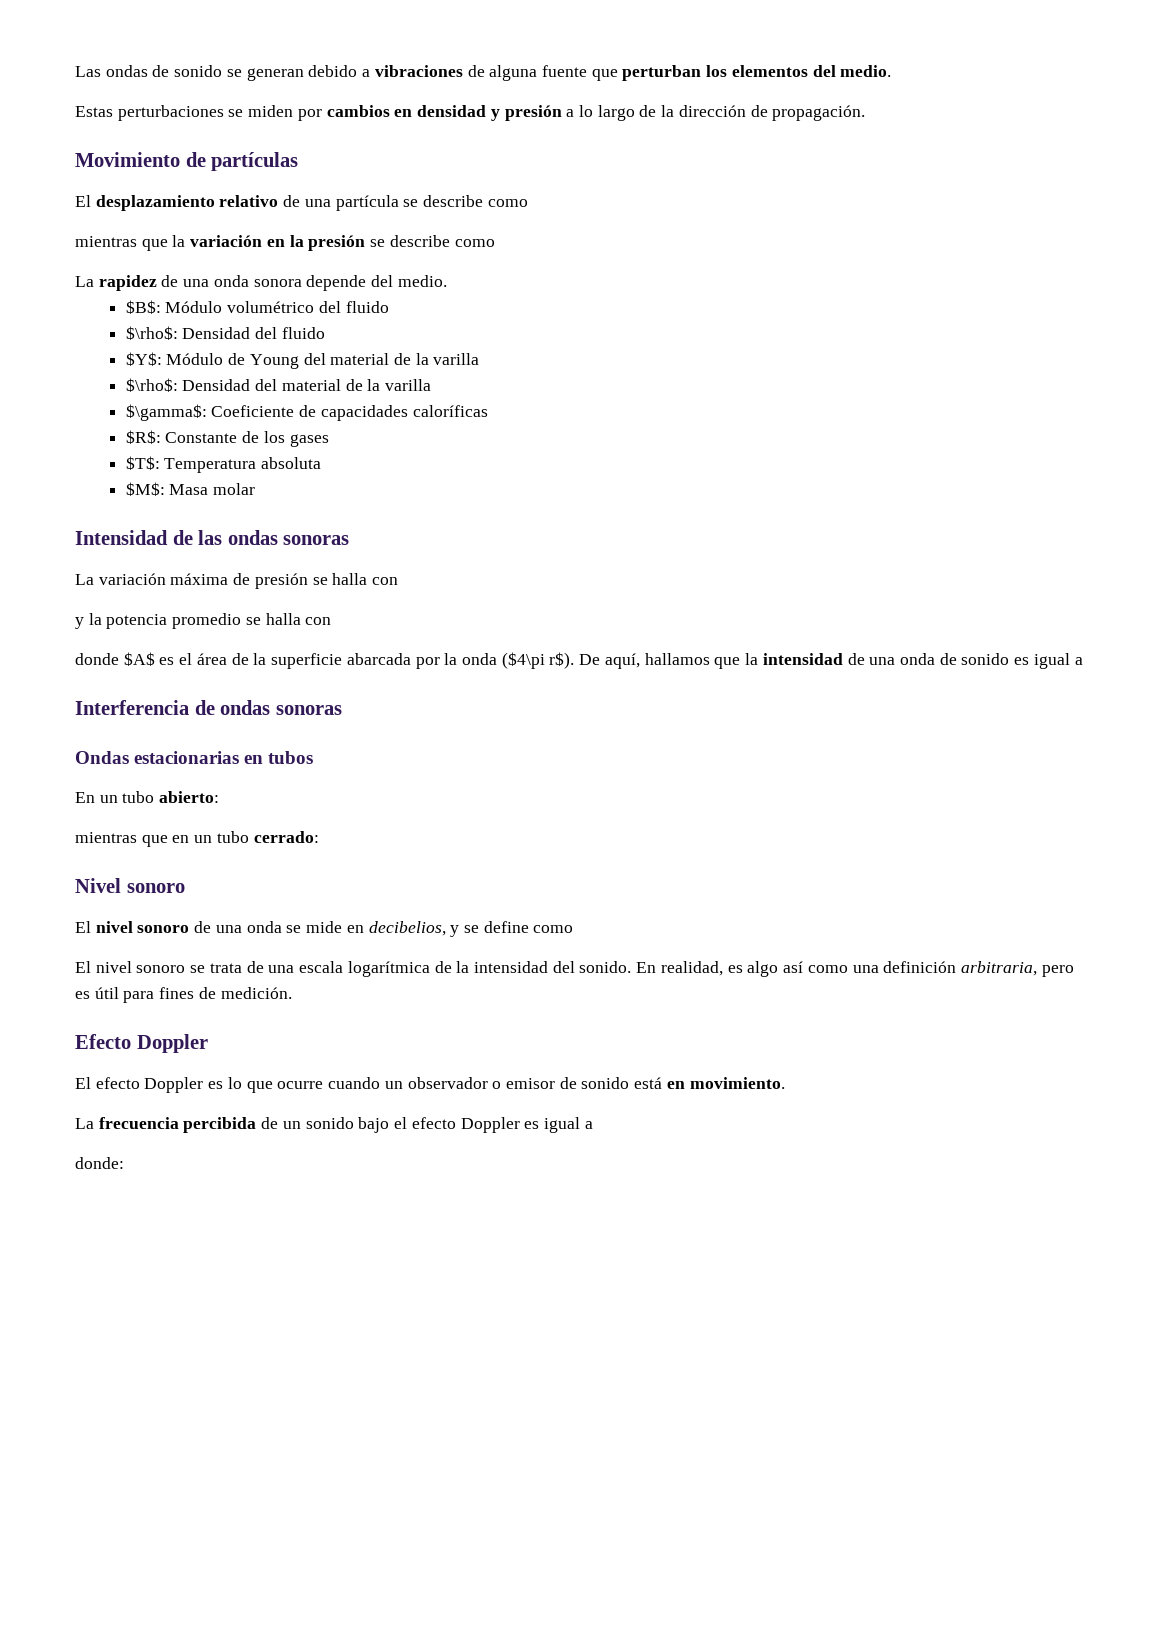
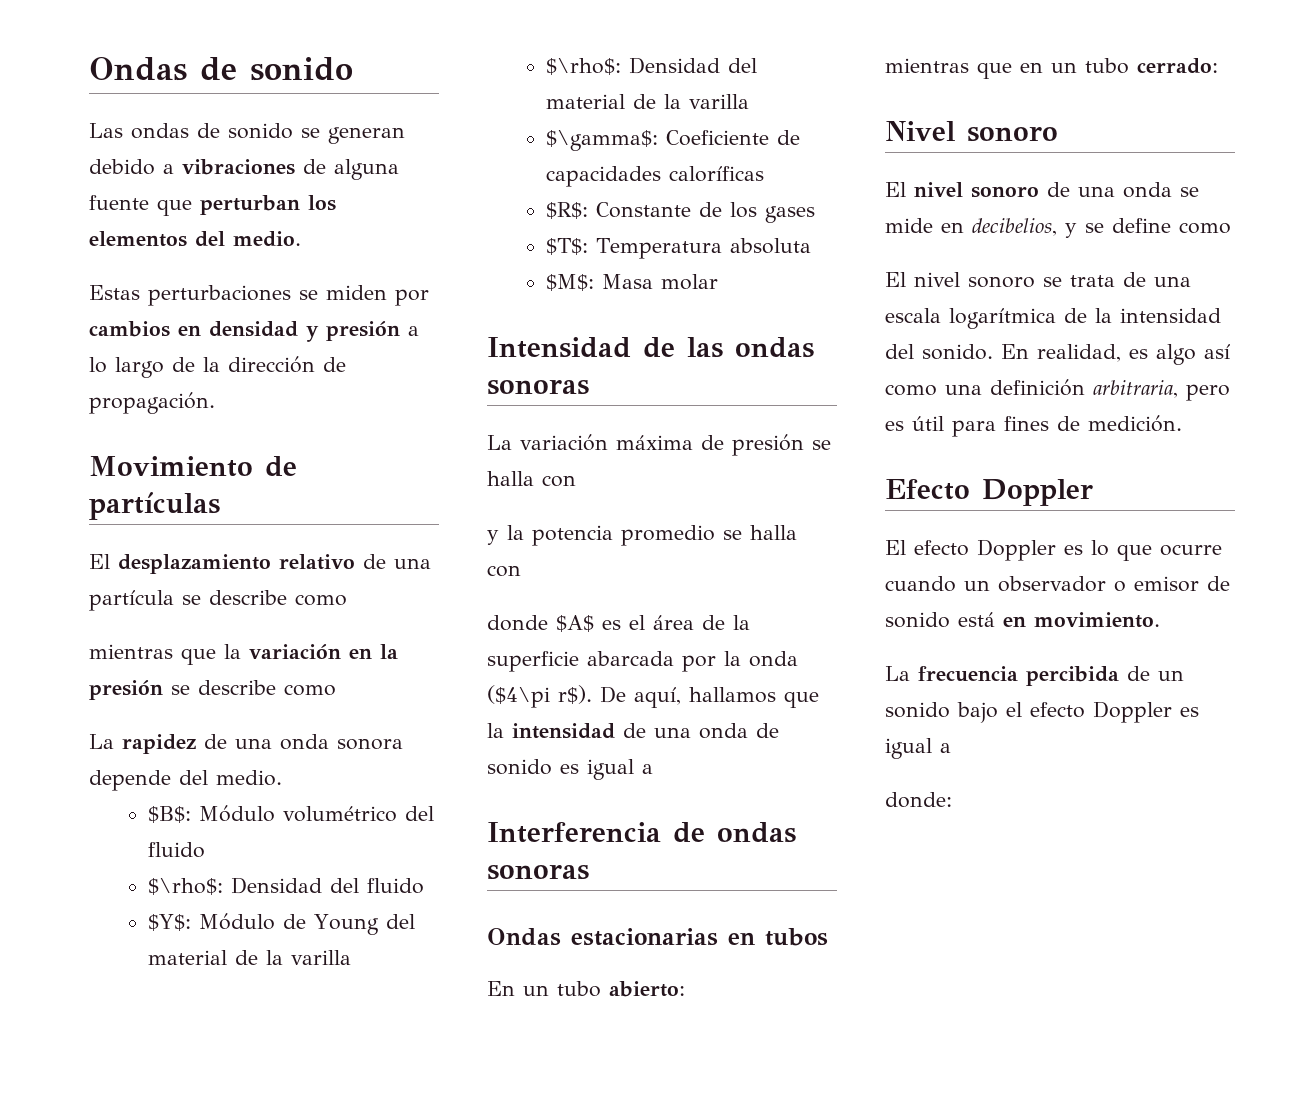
+ Ondas de sonido

